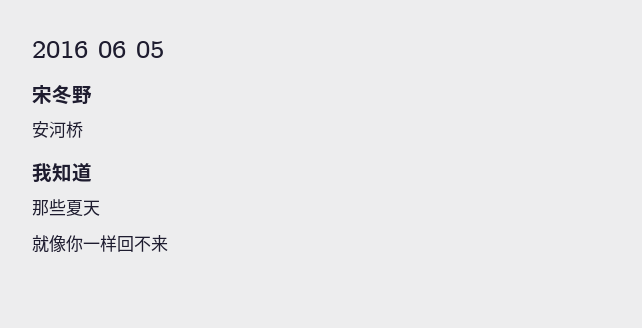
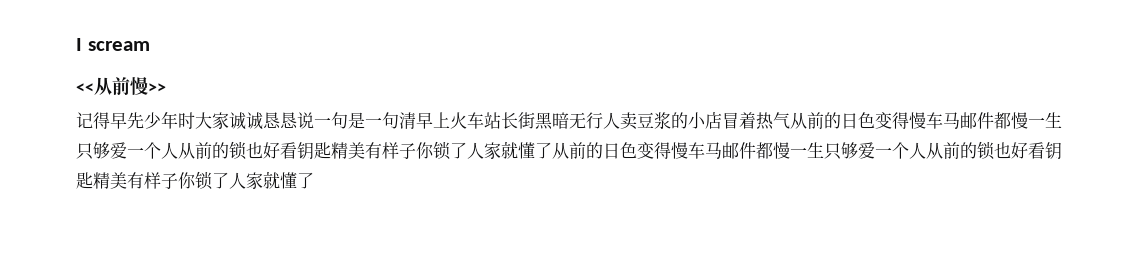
- 2016 06 05
- 宋冬野
- 安河桥
- 我知道
- 那些夏天
- 就像你一样回不来
+ I scream
+ <<从前慢>>
+ 记得早先少年时大家诚诚恳恳说一句是一句清早上火车站长街黑暗无行人卖豆浆的小店冒着热气从前的日色变得慢车马邮件都慢一生只够爱一个人从前的锁也好看钥匙精美有样子你锁了人家就懂了从前的日色变得慢车马邮件都慢一生只够爱一个人从前的锁也好看钥匙精美有样子你锁了人家就懂了

